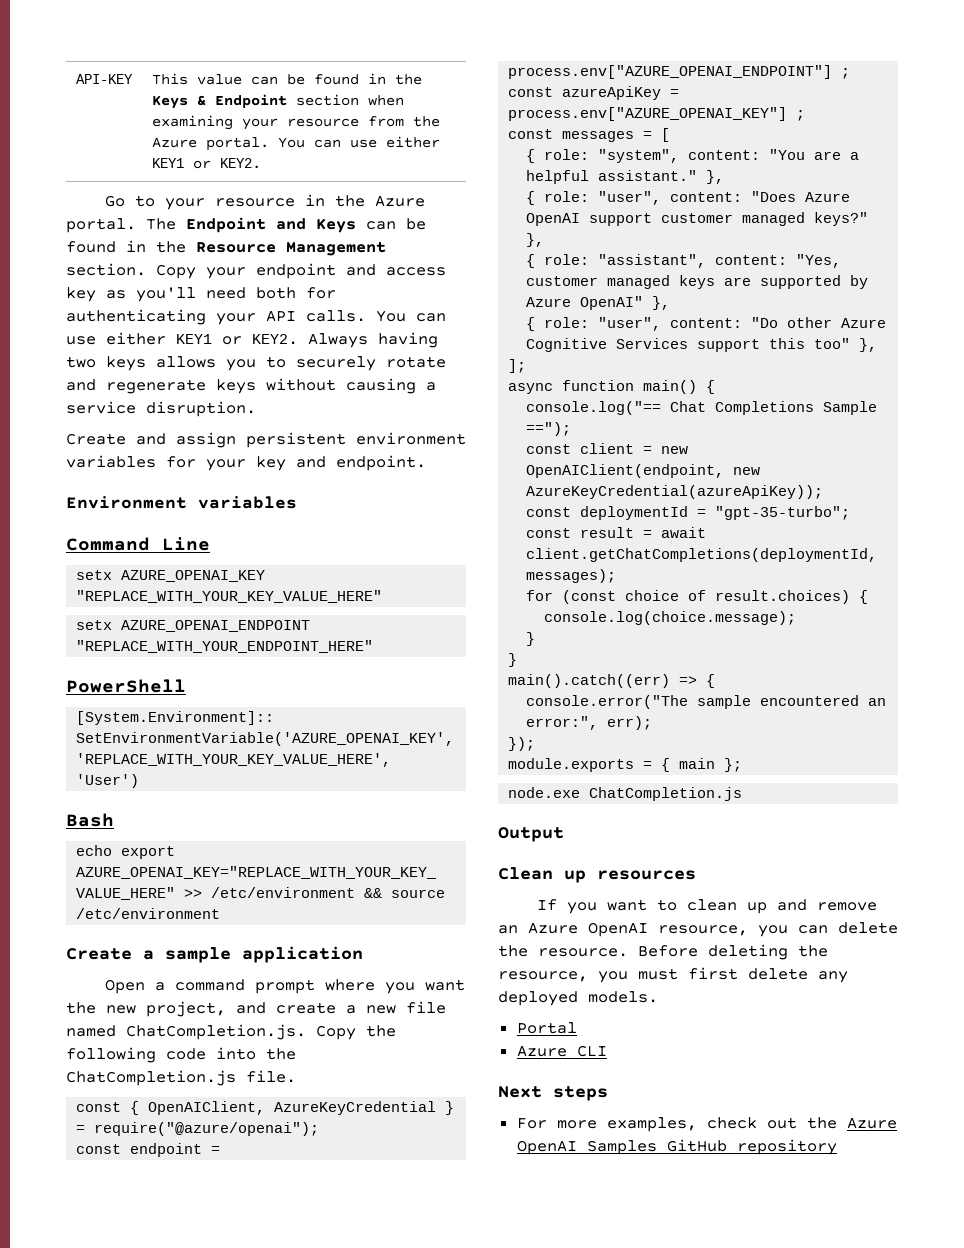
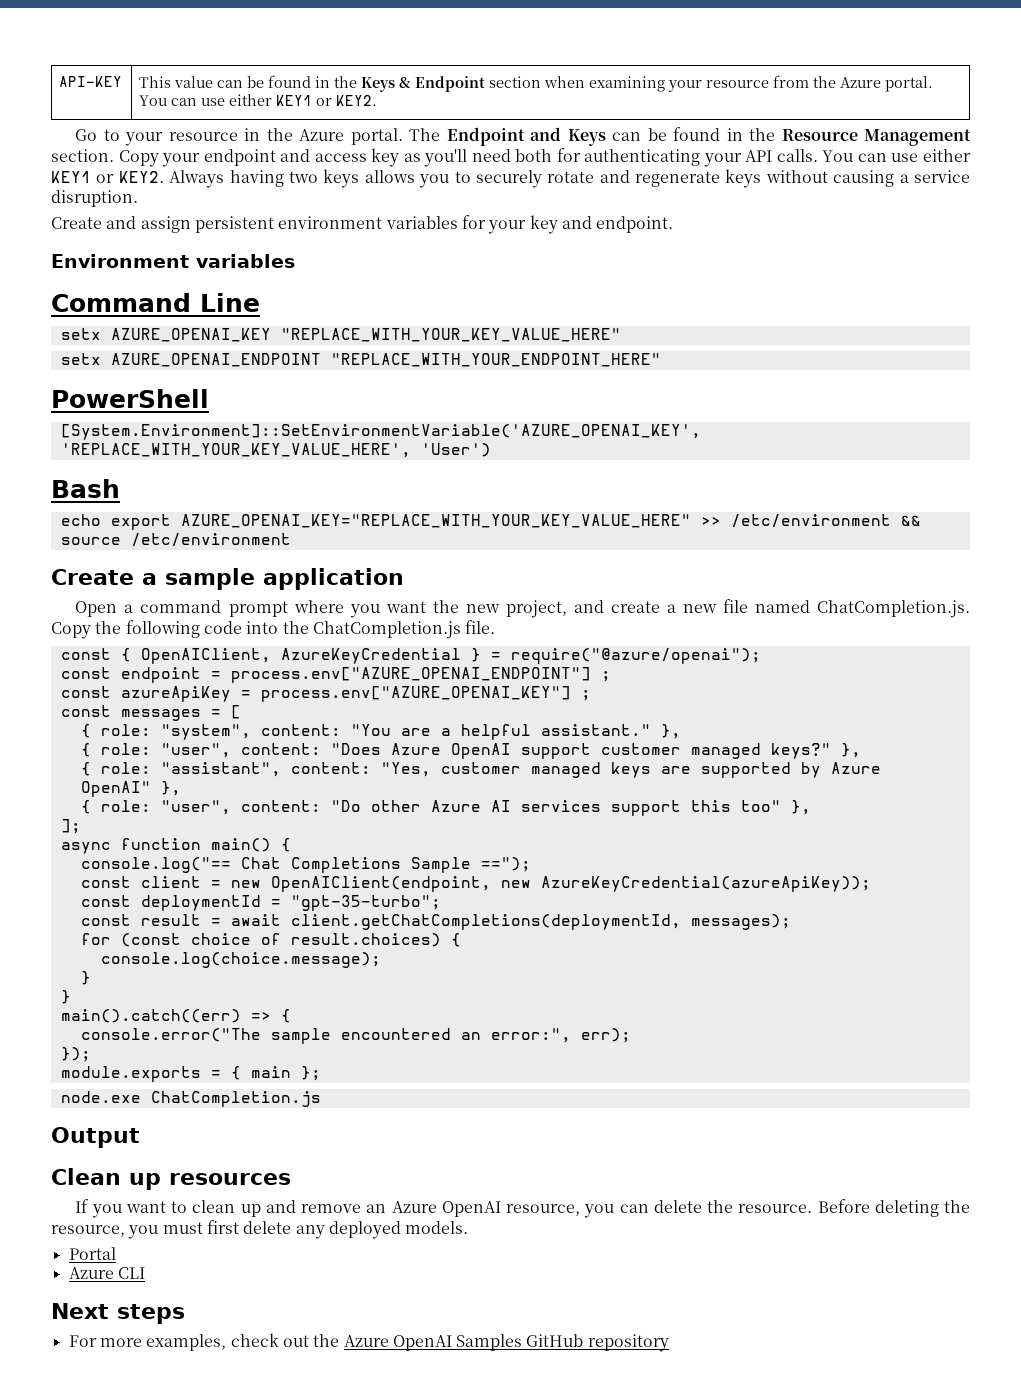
- { role: "user", content: "Do other Azure Cognitive Services support this too" },
+ { role: "user", content: "Do other Azure AI services support this too" },

